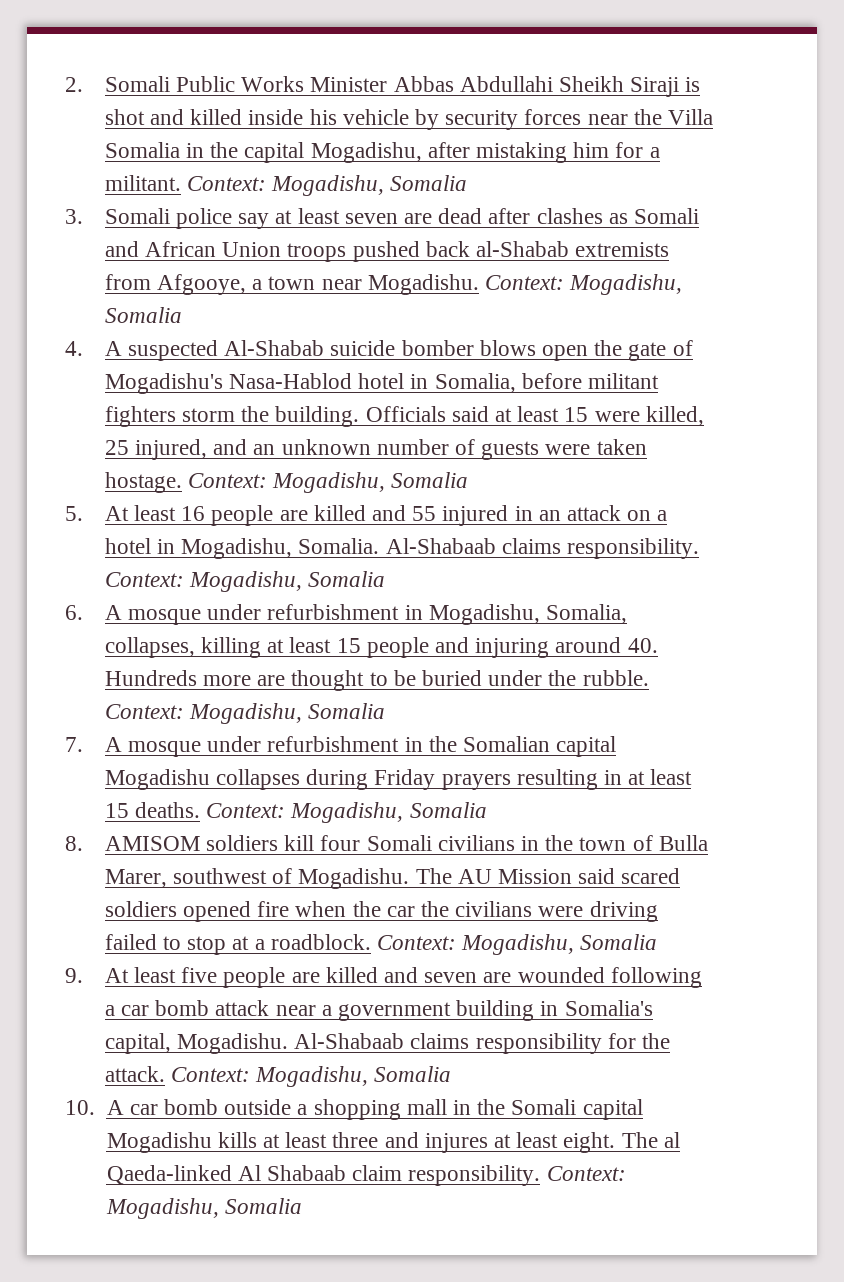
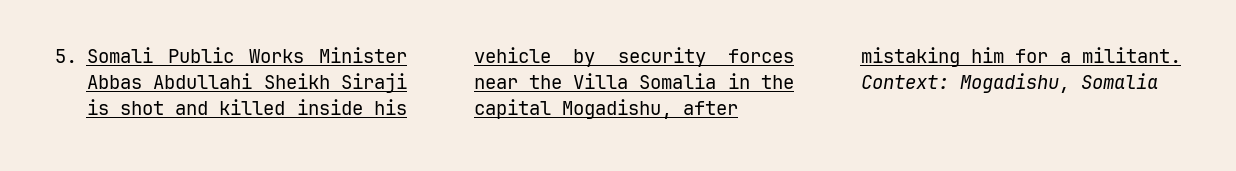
- 2. Somali Public Works Minister Abbas Abdullahi Sheikh Siraji is shot and killed inside his vehicle by security forces near the Villa Somalia in the capital Mogadishu, after mistaking him for a militant.
+ 5. Somali Public Works Minister Abbas Abdullahi Sheikh Siraji is shot and killed inside his vehicle by security forces near the Villa Somalia in the capital Mogadishu, after mistaking him for a militant.
- 3. Somali police say at least seven are dead after clashes as Somali and African Union troops pushed back al-Shabab extremists from Afgooye, a town near Mogadishu. Context: Mogadishu, Somalia
- 4. A suspected Al-Shabab suicide bomber blows open the gate of Mogadishu's Nasa-Hablod hotel in Somalia, before militant fighters storm the building. Officials said at least 15 were killed, 25 injured, and an unknown number of guests were taken hostage. Context: Mogadishu, Somalia
- 5. At least 16 people are killed and 55 injured in an attack on a hotel in Mogadishu, Somalia. Al-Shabaab claims responsibility. Context: Mogadishu, Somalia
- 6. A mosque under refurbishment in Mogadishu, Somalia, collapses, killing at least 15 people and injuring around 40. Hundreds more are thought to be buried under the rubble. Context: Mogadishu, Somalia
- 7. A mosque under refurbishment in the Somalian capital Mogadishu collapses during Friday prayers resulting in at least 15 deaths. Context: Mogadishu, Somalia
- 8. AMISOM soldiers kill four Somali civilians in the town of Bulla Marer, southwest of Mogadishu. The AU Mission said scared soldiers opened fire when the car the civilians were driving failed to stop at a roadblock. Context: Mogadishu, Somalia
- 9. At least five people are killed and seven are wounded following a car bomb attack near a government building in Somalia's capital, Mogadishu. Al-Shabaab claims responsibility for the attack. Context: Mogadishu, Somalia
- 10. A car bomb outside a shopping mall in the Somali capital Mogadishu kills at least three and injures at least eight. The al Qaeda-linked Al Shabaab claim responsibility. Context: Mogadishu, Somalia

